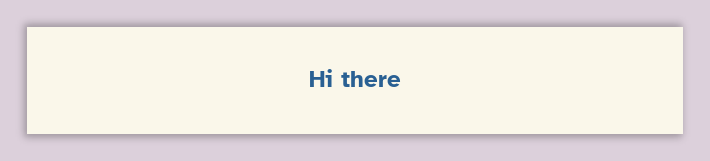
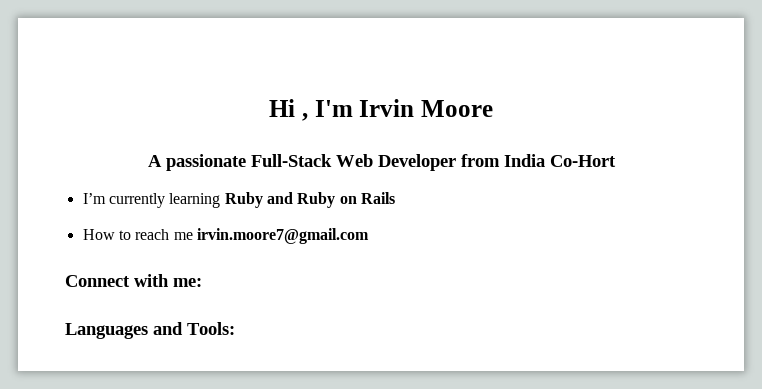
- Hi there
+ Hi , I'm Irvin Moore
+ A passionate Full-Stack Web Developer from India Co-Hort
+ I’m currently learning Ruby and Ruby on Rails
+ How to reach me irvin.moore7@gmail.com
+ Connect with me:
+ Languages and Tools:

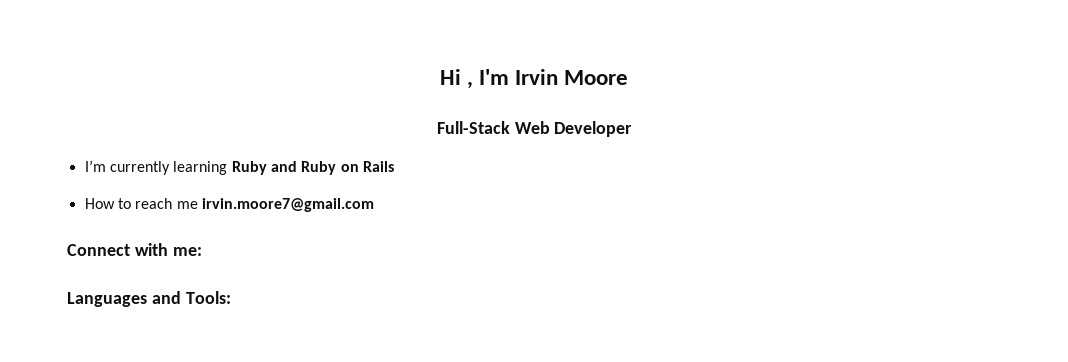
- A passionate Full-Stack Web Developer from India Co-Hort
+ Full-Stack Web Developer

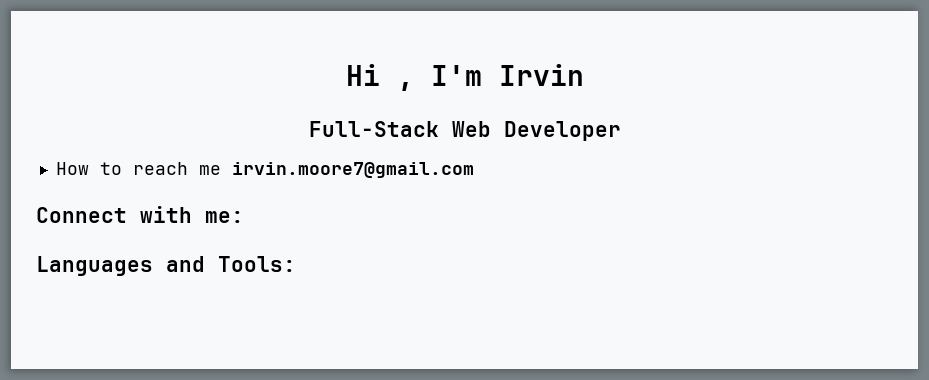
- Hi , I'm Irvin Moore
+ Hi , I'm Irvin
- I’m currently learning Ruby and Ruby on Rails

